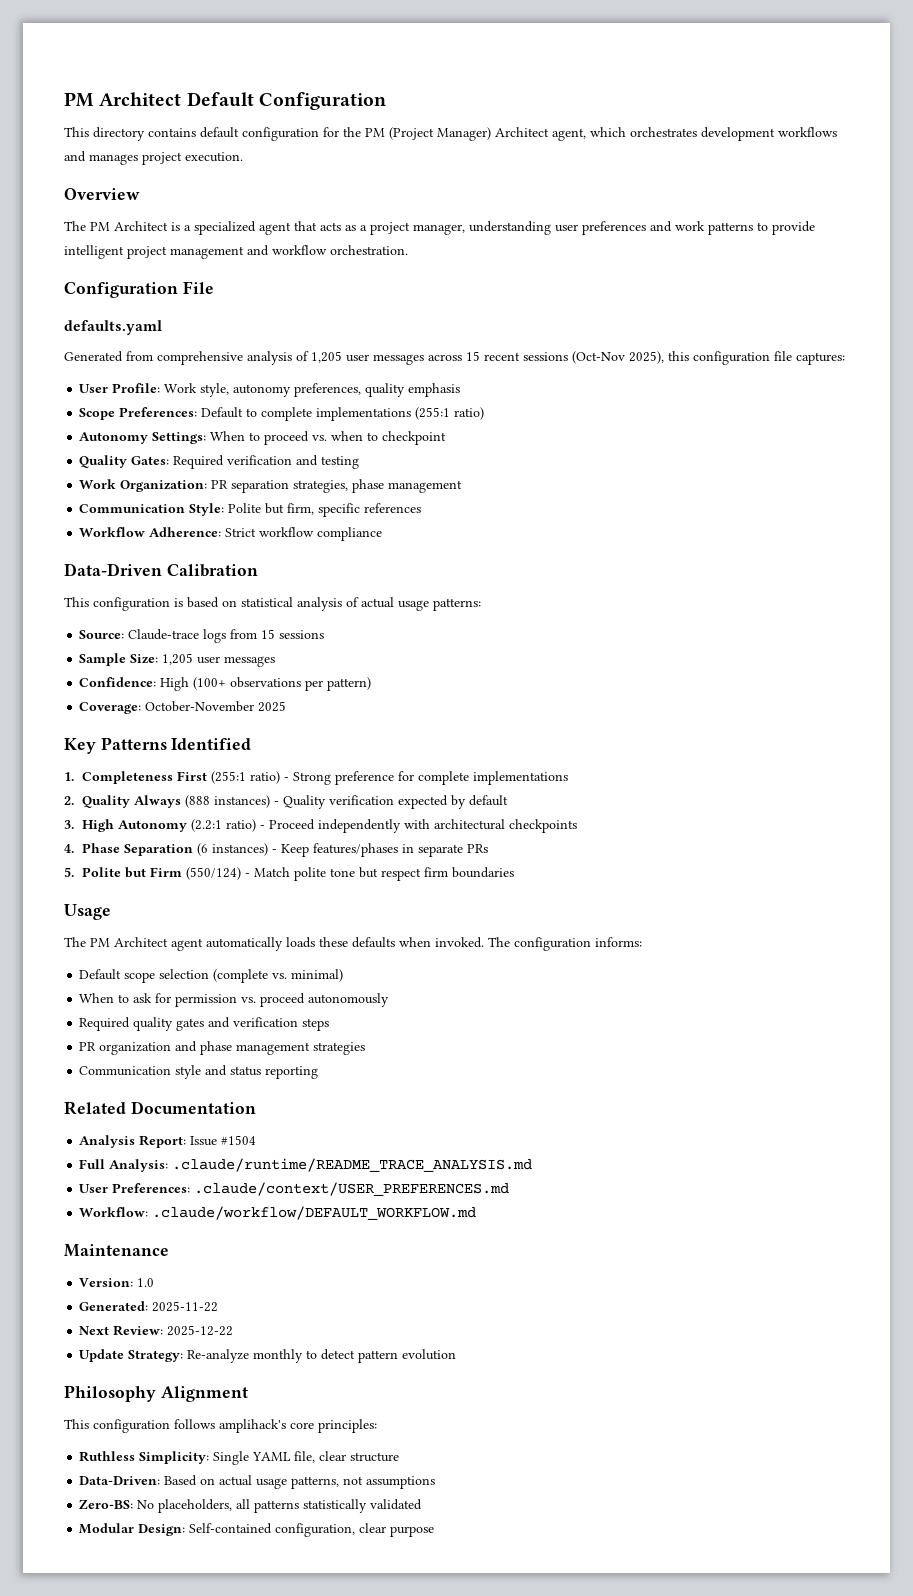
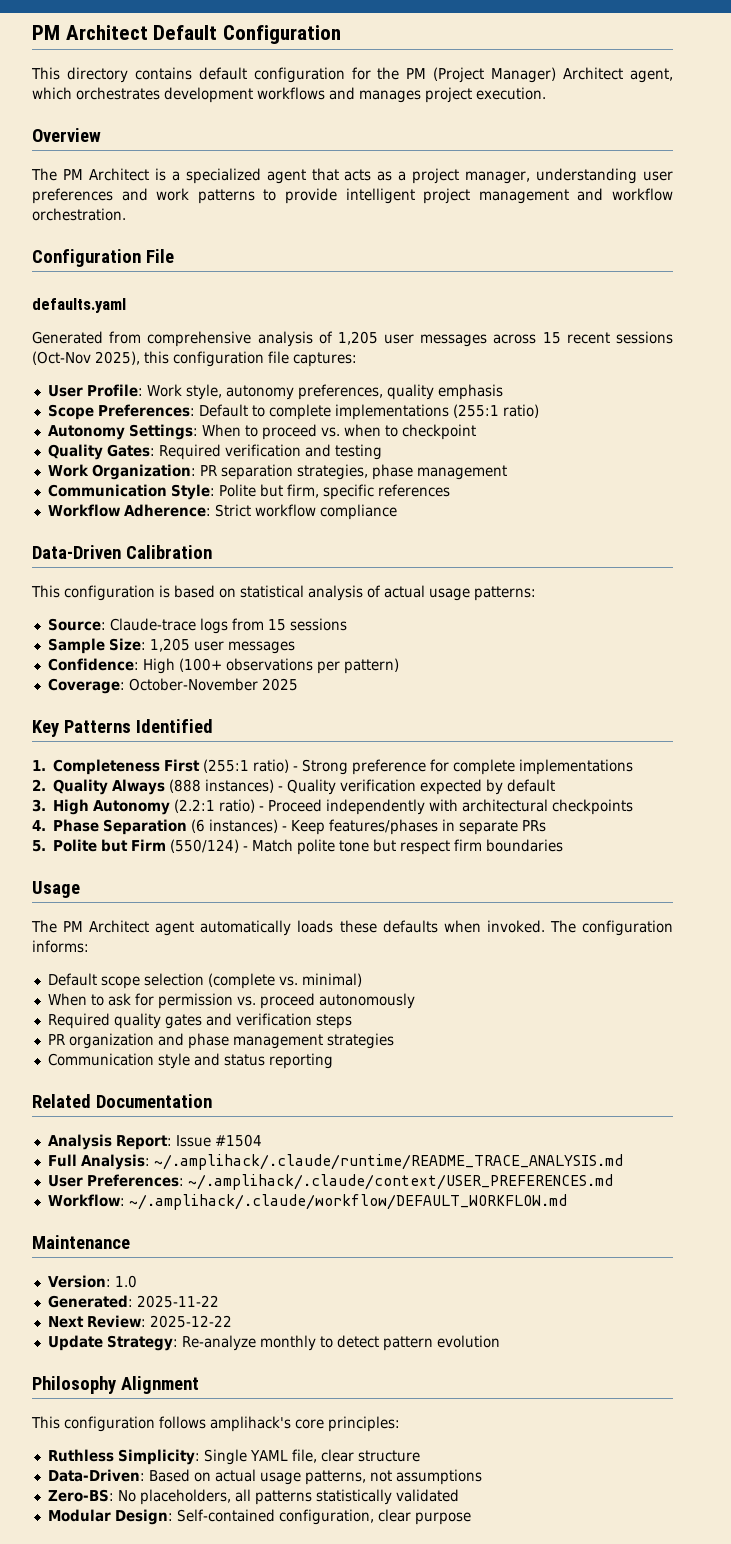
- Full Analysis: .claude/runtime/README_TRACE_ANALYSIS.md
+ Full Analysis: ~/.amplihack/.claude/runtime/README_TRACE_ANALYSIS.md
- User Preferences: .claude/context/USER_PREFERENCES.md
+ User Preferences: ~/.amplihack/.claude/context/USER_PREFERENCES.md
- Workflow: .claude/workflow/DEFAULT_WORKFLOW.md
+ Workflow: ~/.amplihack/.claude/workflow/DEFAULT_WORKFLOW.md

